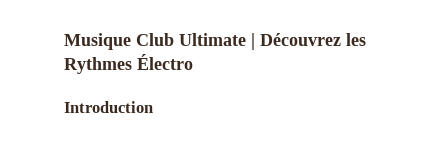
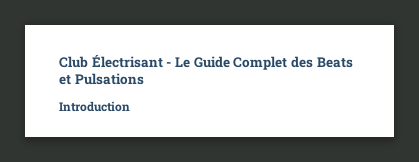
- Musique Club Ultimate | Découvrez les Rythmes Électro
+ Club Électrisant - Le Guide Complet des Beats et Pulsations

